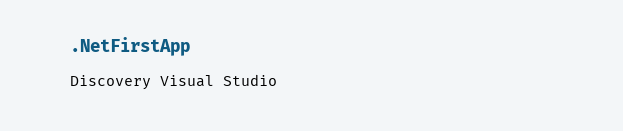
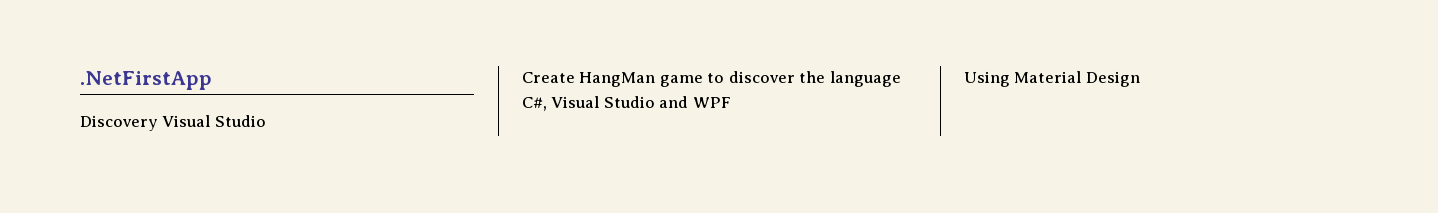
+ Create HangMan game to discover the language C#, Visual Studio and WPF
+ Using Material Design

